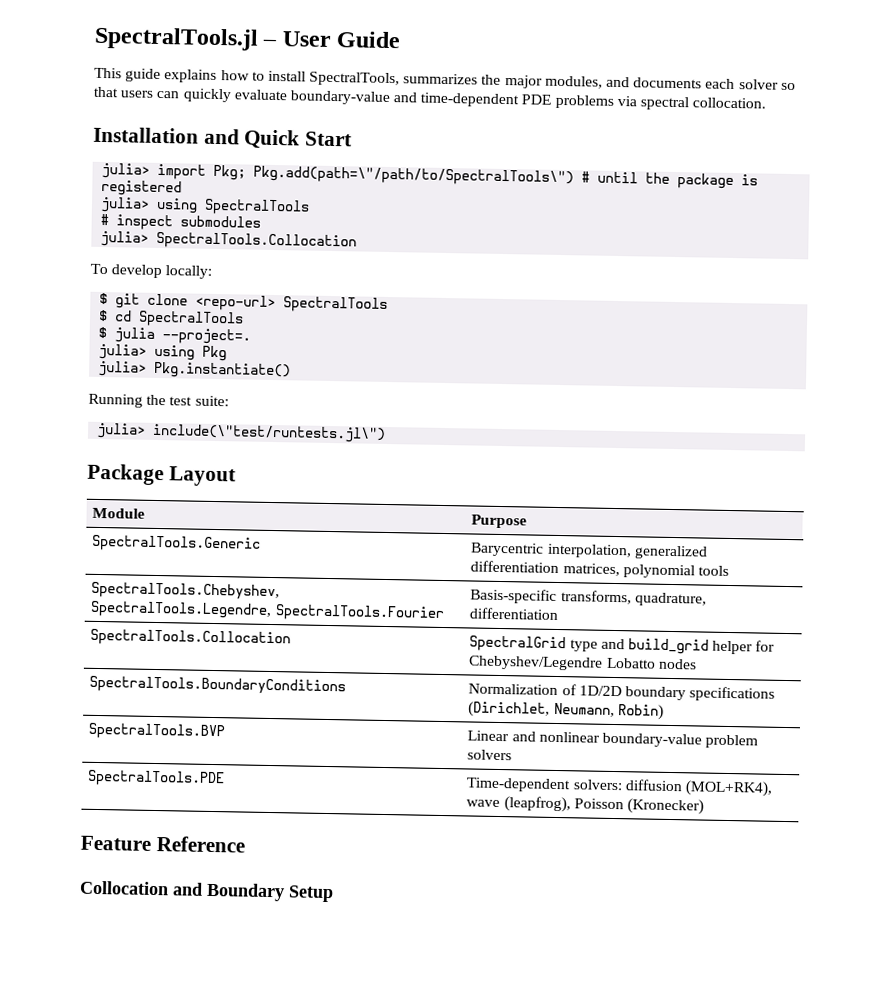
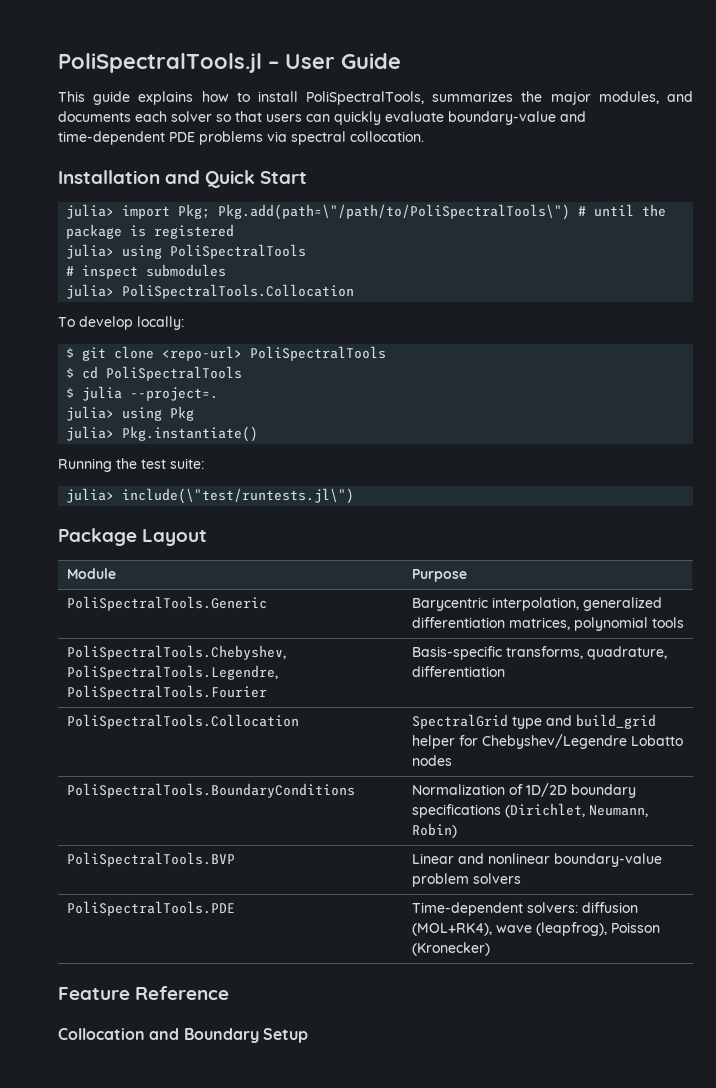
- SpectralTools.jl – User Guide
+ PoliSpectralTools.jl – User Guide
- This guide explains how to install SpectralTools, summarizes the major modules, and documents each solver so that users can quickly evaluate boundary-value and time-dependent PDE problems via spectral collocation.
+ This guide explains how to install PoliSpectralTools, summarizes the major modules, and documents each solver so that users can quickly evaluate boundary-value and time-dependent PDE problems via spectral collocation.
- julia> import Pkg; Pkg.add(path=\"/path/to/SpectralTools\") # until the package is registered
+ julia> import Pkg; Pkg.add(path=\"/path/to/PoliSpectralTools\") # until the package is registered
- julia> using SpectralTools
+ julia> using PoliSpectralTools
- julia> SpectralTools.Collocation
+ julia> PoliSpectralTools.Collocation
- $ git clone <repo-url> SpectralTools
+ $ git clone <repo-url> PoliSpectralTools
- $ cd SpectralTools
+ $ cd PoliSpectralTools
- SpectralTools.Generic | Barycentric interpolation, generalized differentiation matrices, polynomial tools
+ PoliSpectralTools.Generic | Barycentric interpolation, generalized differentiation matrices, polynomial tools
- SpectralTools.Chebyshev, SpectralTools.Legendre, SpectralTools.Fourier | Basis-specific transforms, quadrature, differentiation
+ PoliSpectralTools.Chebyshev, PoliSpectralTools.Legendre, PoliSpectralTools.Fourier | Basis-specific transforms, quadrature, differentiation
- SpectralTools.Collocation | SpectralGrid type and build_grid helper for Chebyshev/Legendre Lobatto nodes
+ PoliSpectralTools.Collocation | SpectralGrid type and build_grid helper for Chebyshev/Legendre Lobatto nodes
- SpectralTools.BoundaryConditions | Normalization of 1D/2D boundary specifications (Dirichlet, Neumann, Robin)
+ PoliSpectralTools.BoundaryConditions | Normalization of 1D/2D boundary specifications (Dirichlet, Neumann, Robin)
- SpectralTools.BVP | Linear and nonlinear boundary-value problem solvers
+ PoliSpectralTools.BVP | Linear and nonlinear boundary-value problem solvers
- SpectralTools.PDE | Time-dependent solvers: diffusion (MOL+RK4), wave (leapfrog), Poisson (Kronecker)
+ PoliSpectralTools.PDE | Time-dependent solvers: diffusion (MOL+RK4), wave (leapfrog), Poisson (Kronecker)

